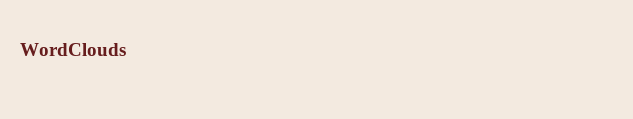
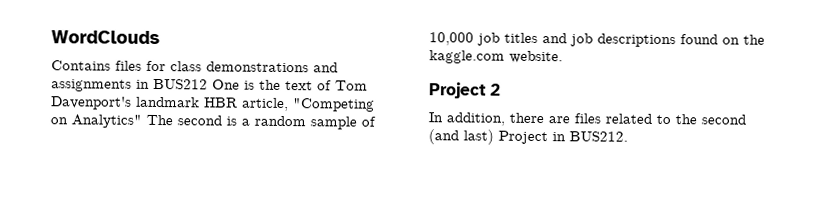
+ Contains files for class demonstrations and assignments in BUS212 One is the text of Tom Davenport's landmark HBR article, "Competing on Analytics" The second is a random sample of 10,000 job titles and job descriptions found on the kaggle.com website.
+ Project 2
+ In addition, there are files related to the second (and last) Project in BUS212.

